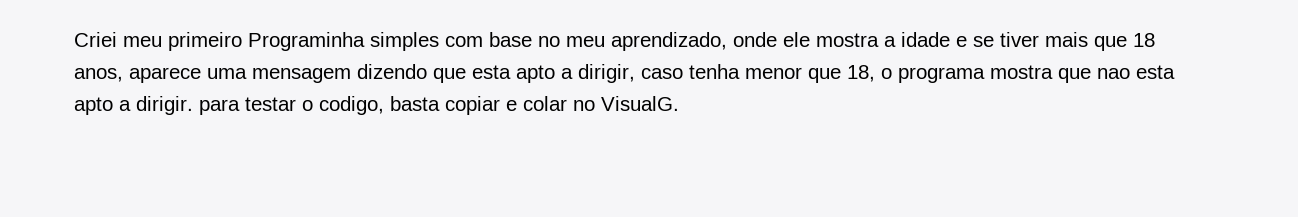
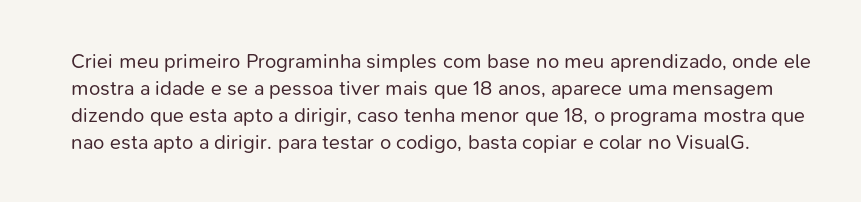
- Criei meu primeiro Programinha simples com base no meu aprendizado, onde ele mostra a idade e se tiver mais que 18 anos, aparece uma mensagem dizendo que esta apto a dirigir, caso tenha menor que 18, o programa mostra que nao esta apto a dirigir. para testar o codigo, basta copiar e colar no VisualG.
+ Criei meu primeiro Programinha simples com base no meu aprendizado, onde ele mostra a idade e se a pessoa tiver mais que 18 anos, aparece uma mensagem dizendo que esta apto a dirigir, caso tenha menor que 18, o programa mostra que nao esta apto a dirigir. para testar o codigo, basta copiar e colar no VisualG.

